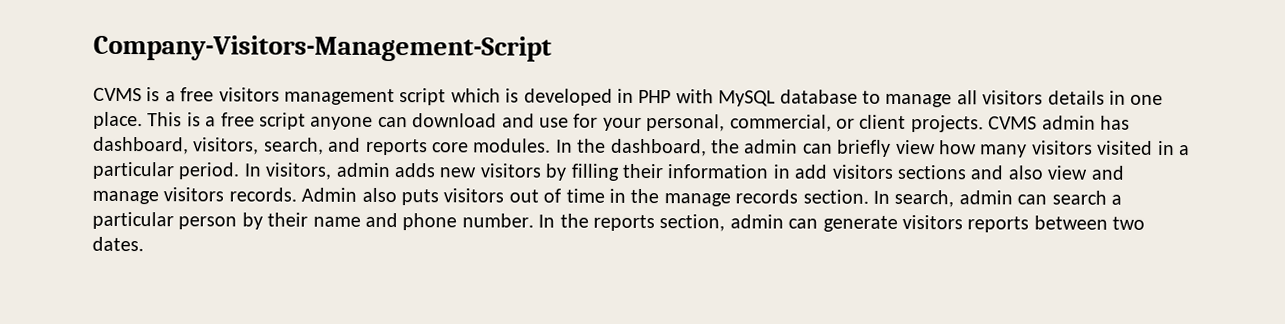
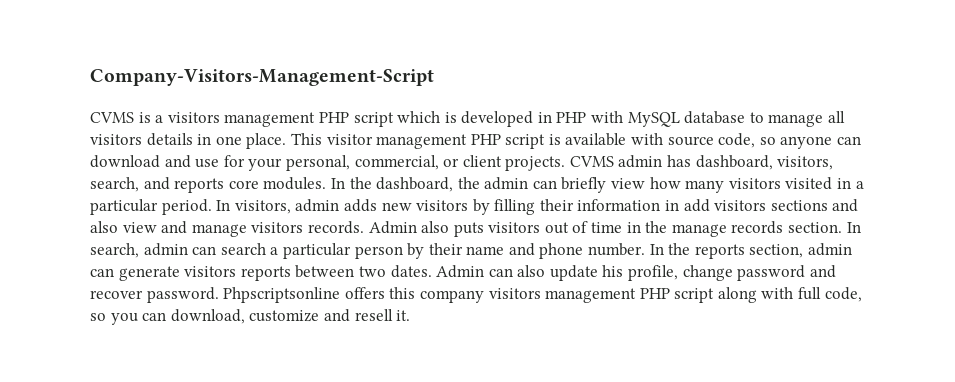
- CVMS is a free visitors management script which is developed in PHP with MySQL database to manage all visitors details in one place.
+ CVMS is a visitors management PHP script which is developed in PHP with MySQL database to manage all visitors details in one place.
- This is a free script anyone can download and use for your personal, commercial, or client projects.
+ This visitor management PHP script is available with source code, so anyone can download and use for your personal, commercial, or client projects.
+ Admin can also update his profile, change password and recover password. Phpscriptsonline offers this company visitors management PHP script along with full code, so you can download, customize and resell it.

